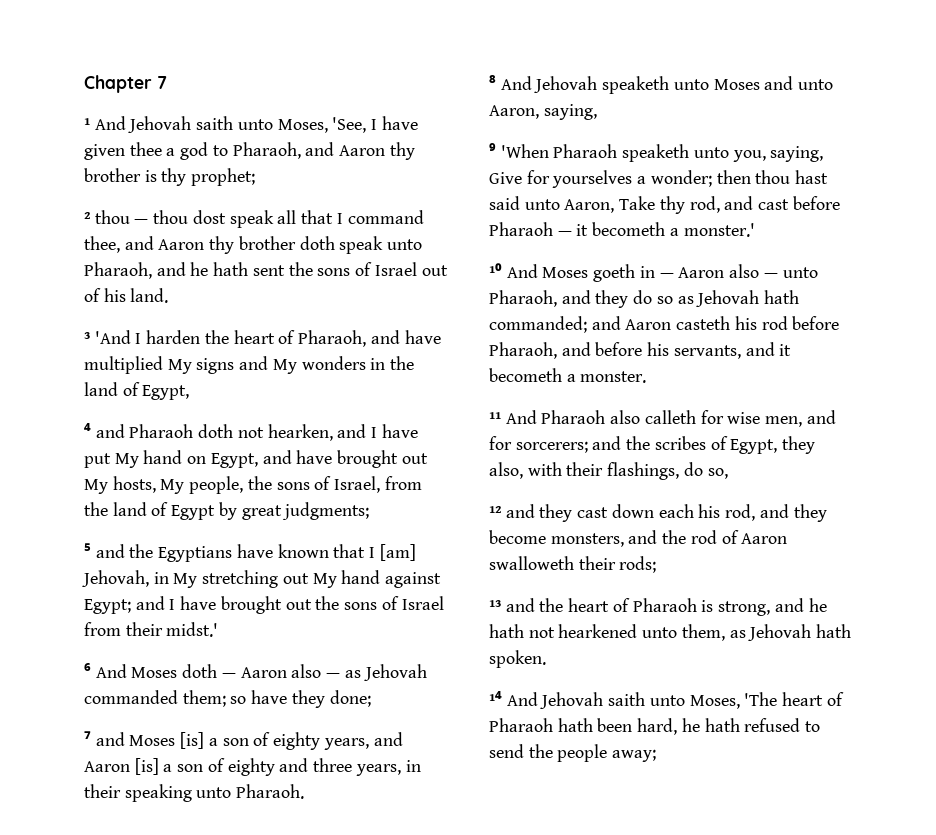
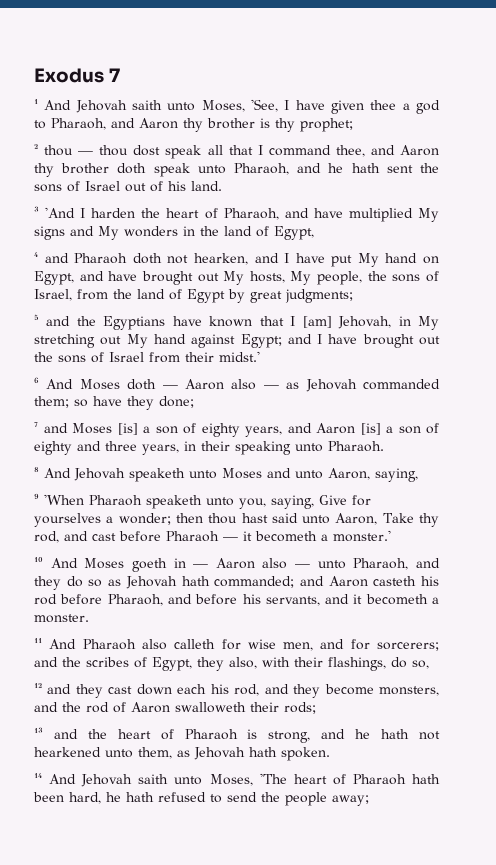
- Chapter 7
+ Exodus 7

